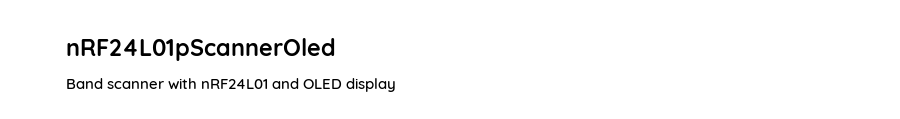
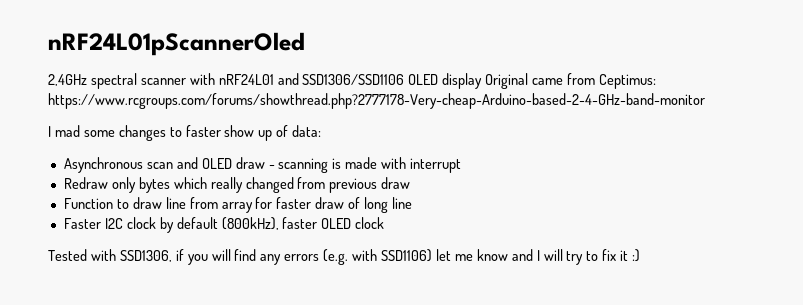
- Band scanner with nRF24L01 and OLED display
+ 2,4GHz spectral scanner with nRF24L01 and SSD1306/SSD1106 OLED display Original came from Ceptimus: https://www.rcgroups.com/forums/showthread.php?2777178-Very-cheap-Arduino-based-2-4-GHz-band-monitor
+ I mad some changes to faster show up of data:
+ Asynchronous scan and OLED draw - scanning is made with interrupt
+ Redraw only bytes which really changed from previous draw
+ Function to draw line from array for faster draw of long line
+ Faster I2C clock by default (800kHz), faster OLED clock
+ Tested with SSD1306, if you will find any errors (e.g. with SSD1106) let me know and I will try to fix it :)

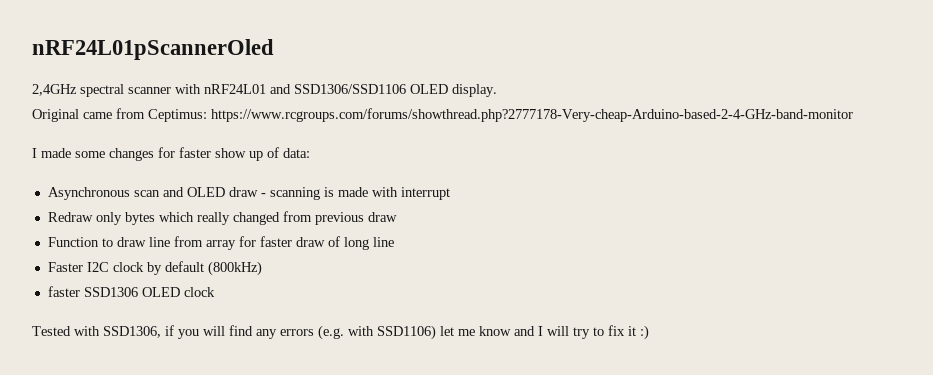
- 2,4GHz spectral scanner with nRF24L01 and SSD1306/SSD1106 OLED display Original came from Ceptimus: https://www.rcgroups.com/forums/showthread.php?2777178-Very-cheap-Arduino-based-2-4-GHz-band-monitor
+ 2,4GHz spectral scanner with nRF24L01 and SSD1306/SSD1106 OLED display.
+ Original came from Ceptimus: https://www.rcgroups.com/forums/showthread.php?2777178-Very-cheap-Arduino-based-2-4-GHz-band-monitor
- I mad some changes to faster show up of data:
+ I made some changes for faster show up of data:
- Faster I2C clock by default (800kHz), faster OLED clock
+ Faster I2C clock by default (800kHz)
+ faster SSD1306 OLED clock

